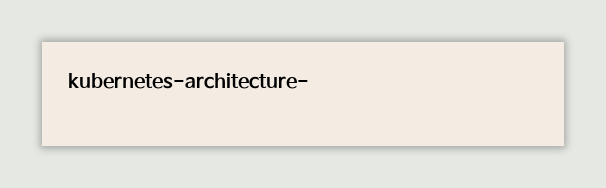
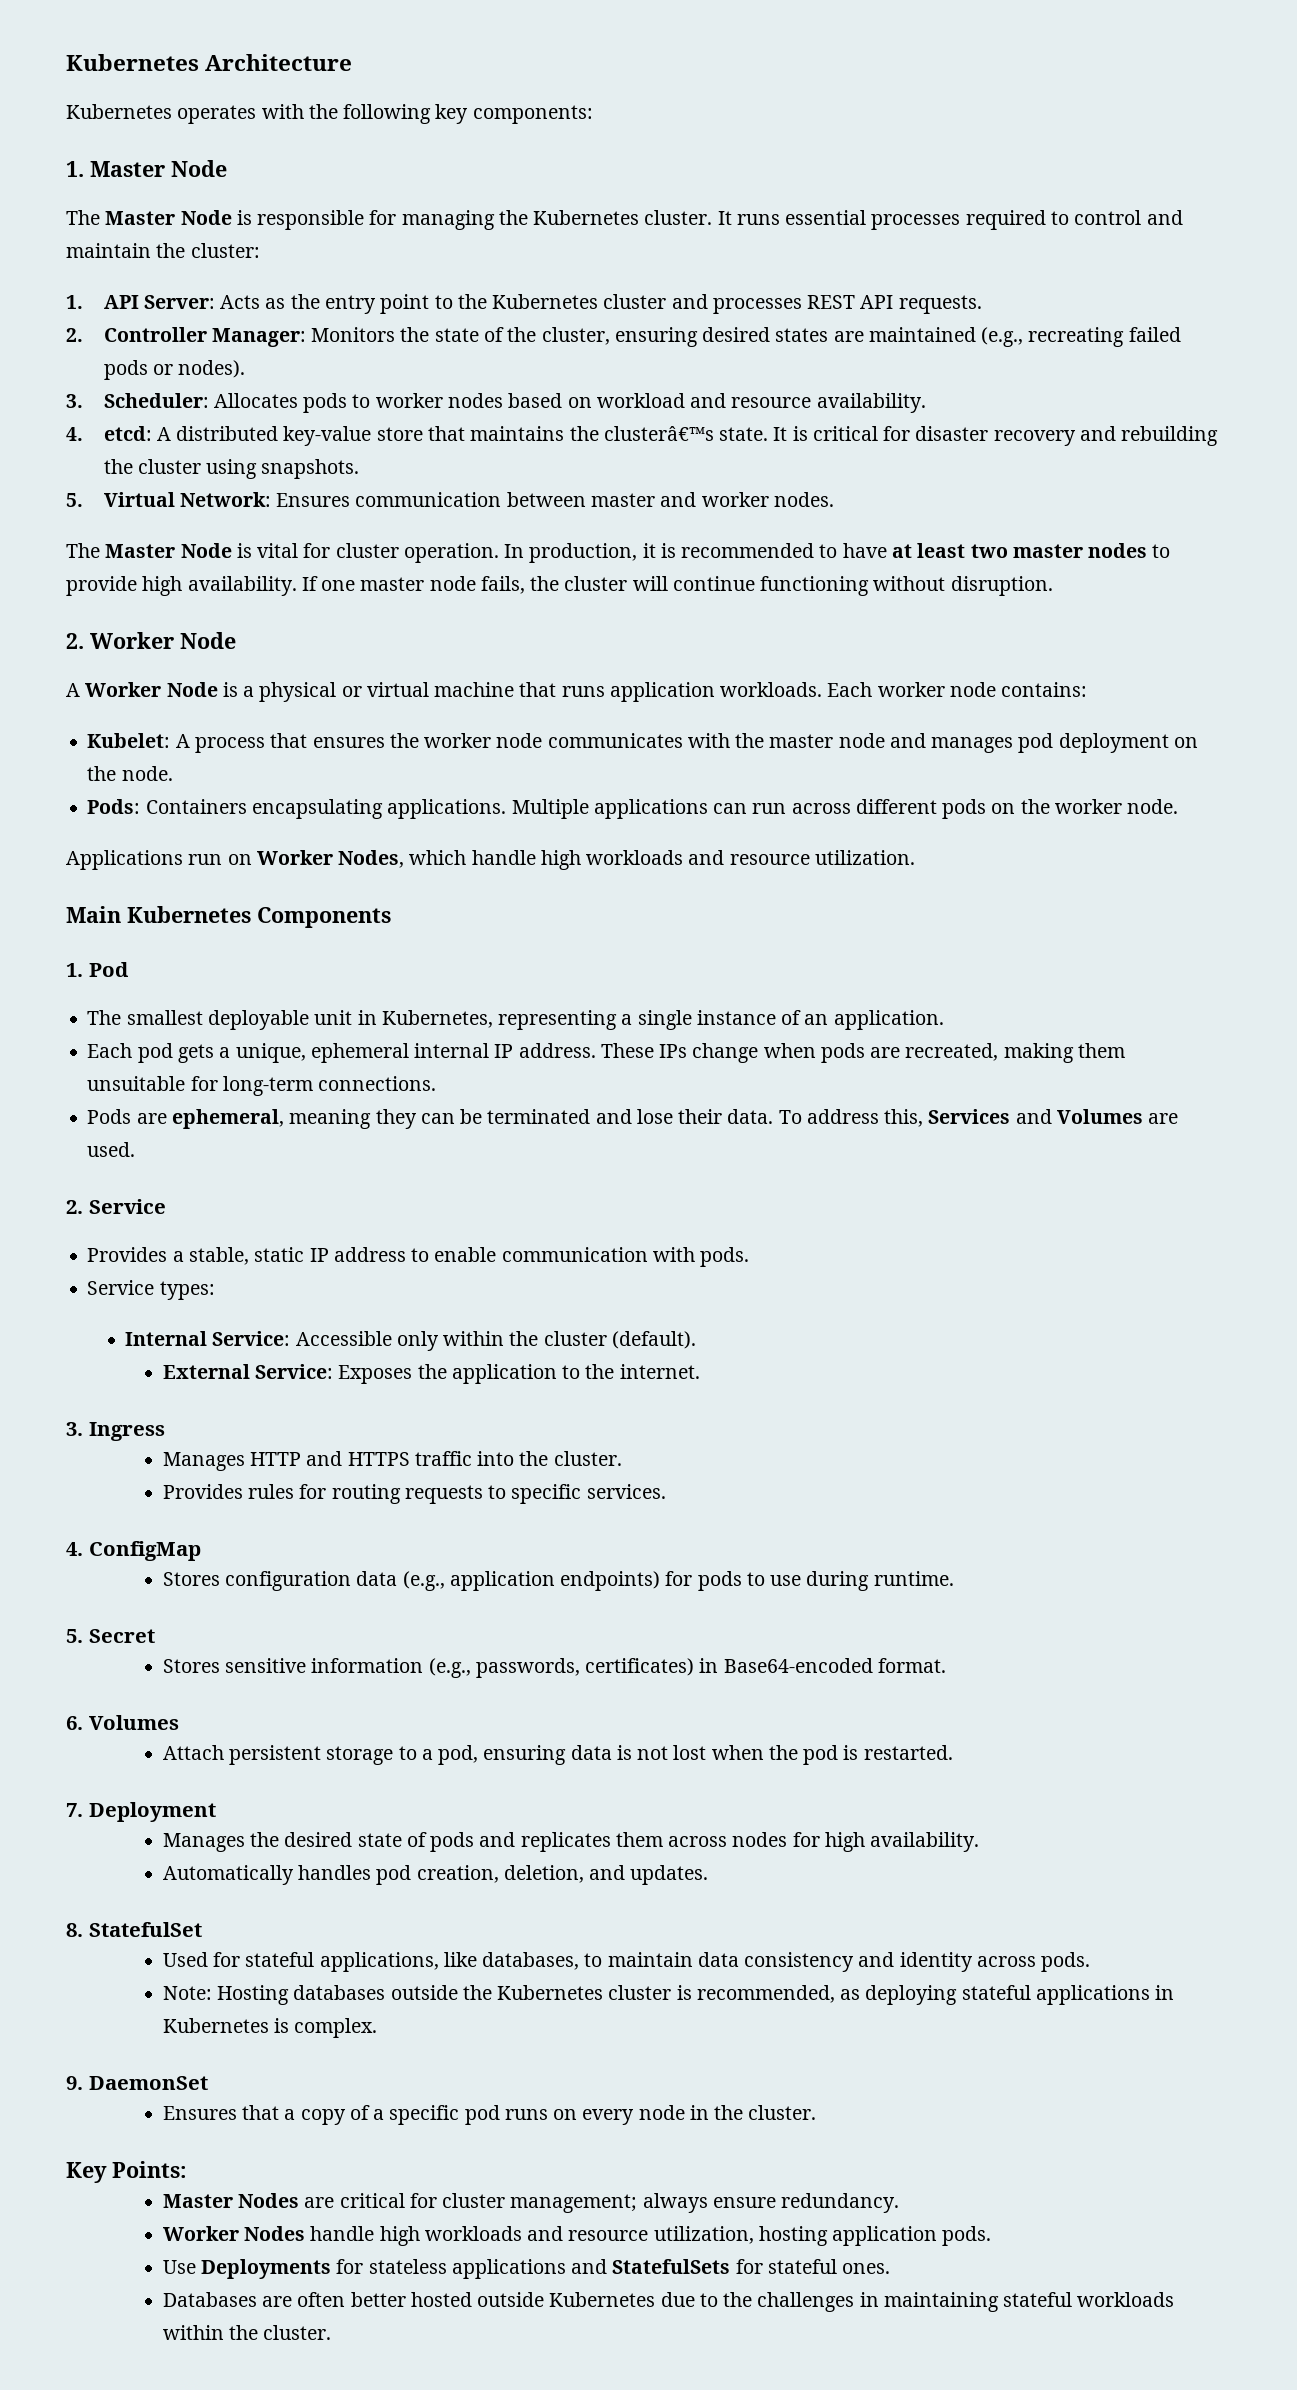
- kubernetes-architecture-
+ Kubernetes Architecture
+ Kubernetes operates with the following key components:
+ 1. Master Node
+ The Master Node is responsible for managing the Kubernetes cluster. It runs essential processes required to control and maintain the cluster:
+ 1. API Server: Acts as the entry point to the Kubernetes cluster and processes REST API requests.
+ 2. Controller Manager: Monitors the state of the cluster, ensuring desired states are maintained (e.g., recreating failed pods or nodes).
+ 3. Scheduler: Allocates pods to worker nodes based on workload and resource availability.
+ 4. etcd: A distributed key-value store that maintains the clusterâ€™s state. It is critical for disaster recovery and rebuilding the cluster using snapshots.
+ 5. Virtual Network: Ensures communication between master and worker nodes.
+ The Master Node is vital for cluster operation. In production, it is recommended to have at least two master nodes to provide high availability. If one master node fails, the cluster will continue functioning without disruption.
+ 2. Worker Node
+ A Worker Node is a physical or virtual machine that runs application workloads. Each worker node contains:
+ Kubelet: A process that ensures the worker node communicates with the master node and manages pod deployment on the node.
+ Pods: Containers encapsulating applications. Multiple applications can run across different pods on the worker node.
+ Applications run on Worker Nodes, which handle high workloads and resource utilization.
+ Main Kubernetes Components
+ 1. Pod
+ The smallest deployable unit in Kubernetes, representing a single instance of an application.
+ Each pod gets a unique, ephemeral internal IP address. These IPs change when pods are recreated, making them unsuitable for long-term connections.
+ Pods are ephemeral, meaning they can be terminated and lose their data. To address this, Services and Volumes are used.
+ 2. Service
+ Provides a stable, static IP address to enable communication with pods.
+ Service types:
+ Internal Service: Accessible only within the cluster (default).
+ External Service: Exposes the application to the internet.
+ 3. Ingress
+ Manages HTTP and HTTPS traffic into the cluster.
+ Provides rules for routing requests to specific services.
+ 4. ConfigMap
+ Stores configuration data (e.g., application endpoints) for pods to use during runtime.
+ 5. Secret
+ Stores sensitive information (e.g., passwords, certificates) in Base64-encoded format.
+ 6. Volumes
+ Attach persistent storage to a pod, ensuring data is not lost when the pod is restarted.
+ 7. Deployment
+ Manages the desired state of pods and replicates them across nodes for high availability.
+ Automatically handles pod creation, deletion, and updates.
+ 8. StatefulSet
+ Used for stateful applications, like databases, to maintain data consistency and identity across pods.
+ Note: Hosting databases outside the Kubernetes cluster is recommended, as deploying stateful applications in Kubernetes is complex.
+ 9. DaemonSet
+ Ensures that a copy of a specific pod runs on every node in the cluster.
+ Key Points:
+ Master Nodes are critical for cluster management; always ensure redundancy.
+ Worker Nodes handle high workloads and resource utilization, hosting application pods.
+ Use Deployments for stateless applications and StatefulSets for stateful ones.
+ Databases are often better hosted outside Kubernetes due to the challenges in maintaining stateful workloads within the cluster.

